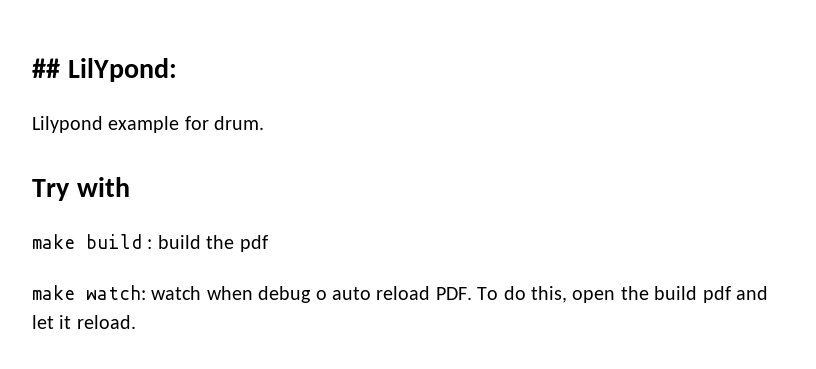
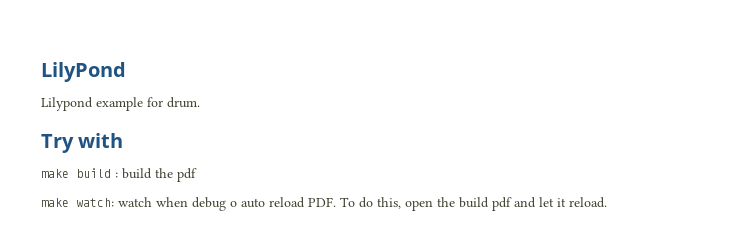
- ## LilYpond:
+ LilyPond

